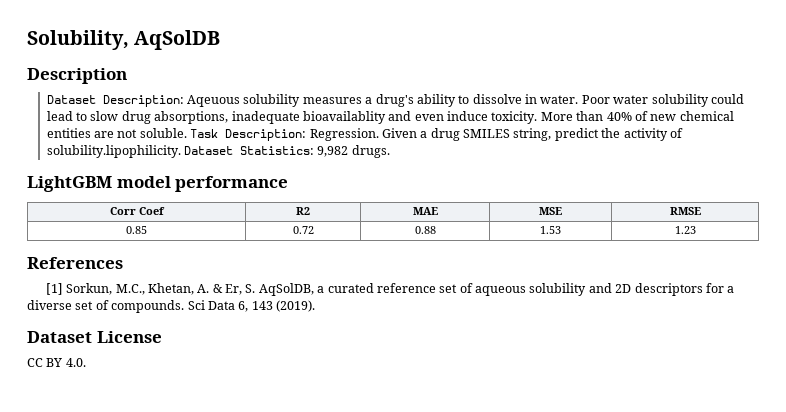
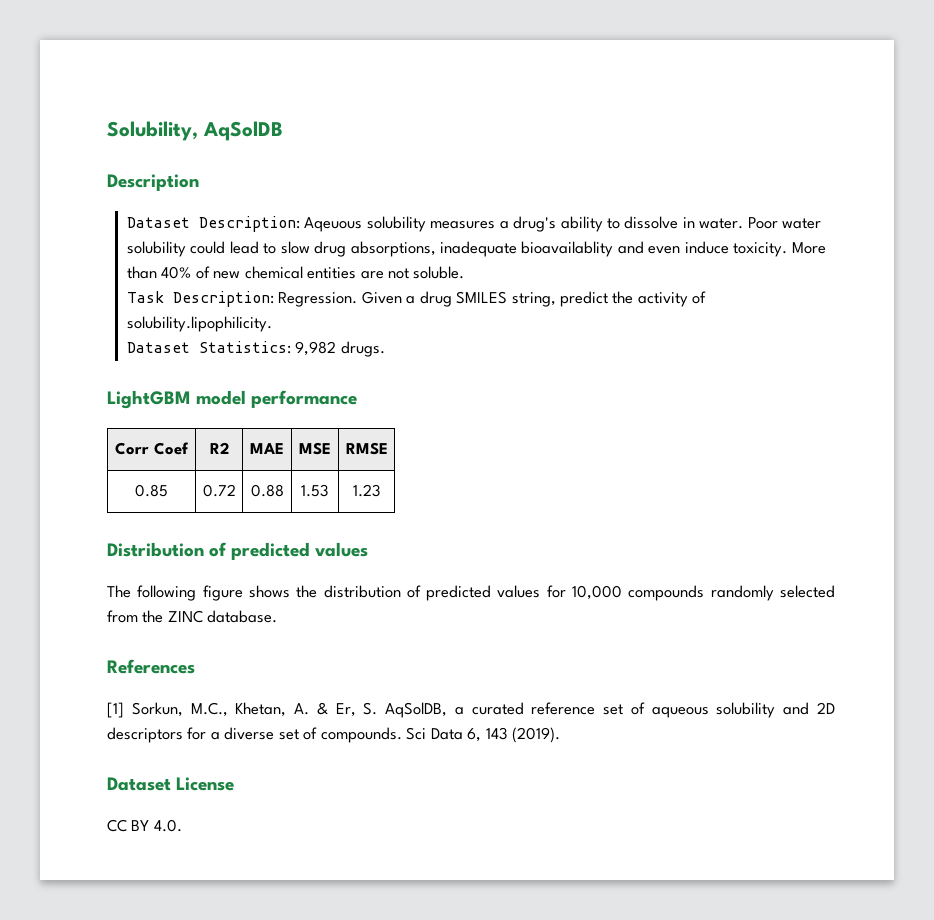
- More than 40% of new chemical entities are not soluble. Task Description: Regression.
+ More than 40% of new chemical entities are not soluble.
+ Task Description: Regression.
- Given a drug SMILES string, predict the activity of solubility.lipophilicity. Dataset Statistics: 9,982 drugs.
+ Given a drug SMILES string, predict the activity of solubility.lipophilicity.
+ Dataset Statistics: 9,982 drugs.
+ Distribution of predicted values
+ The following figure shows the distribution of predicted values for 10,000 compounds randomly selected from the ZINC database.

